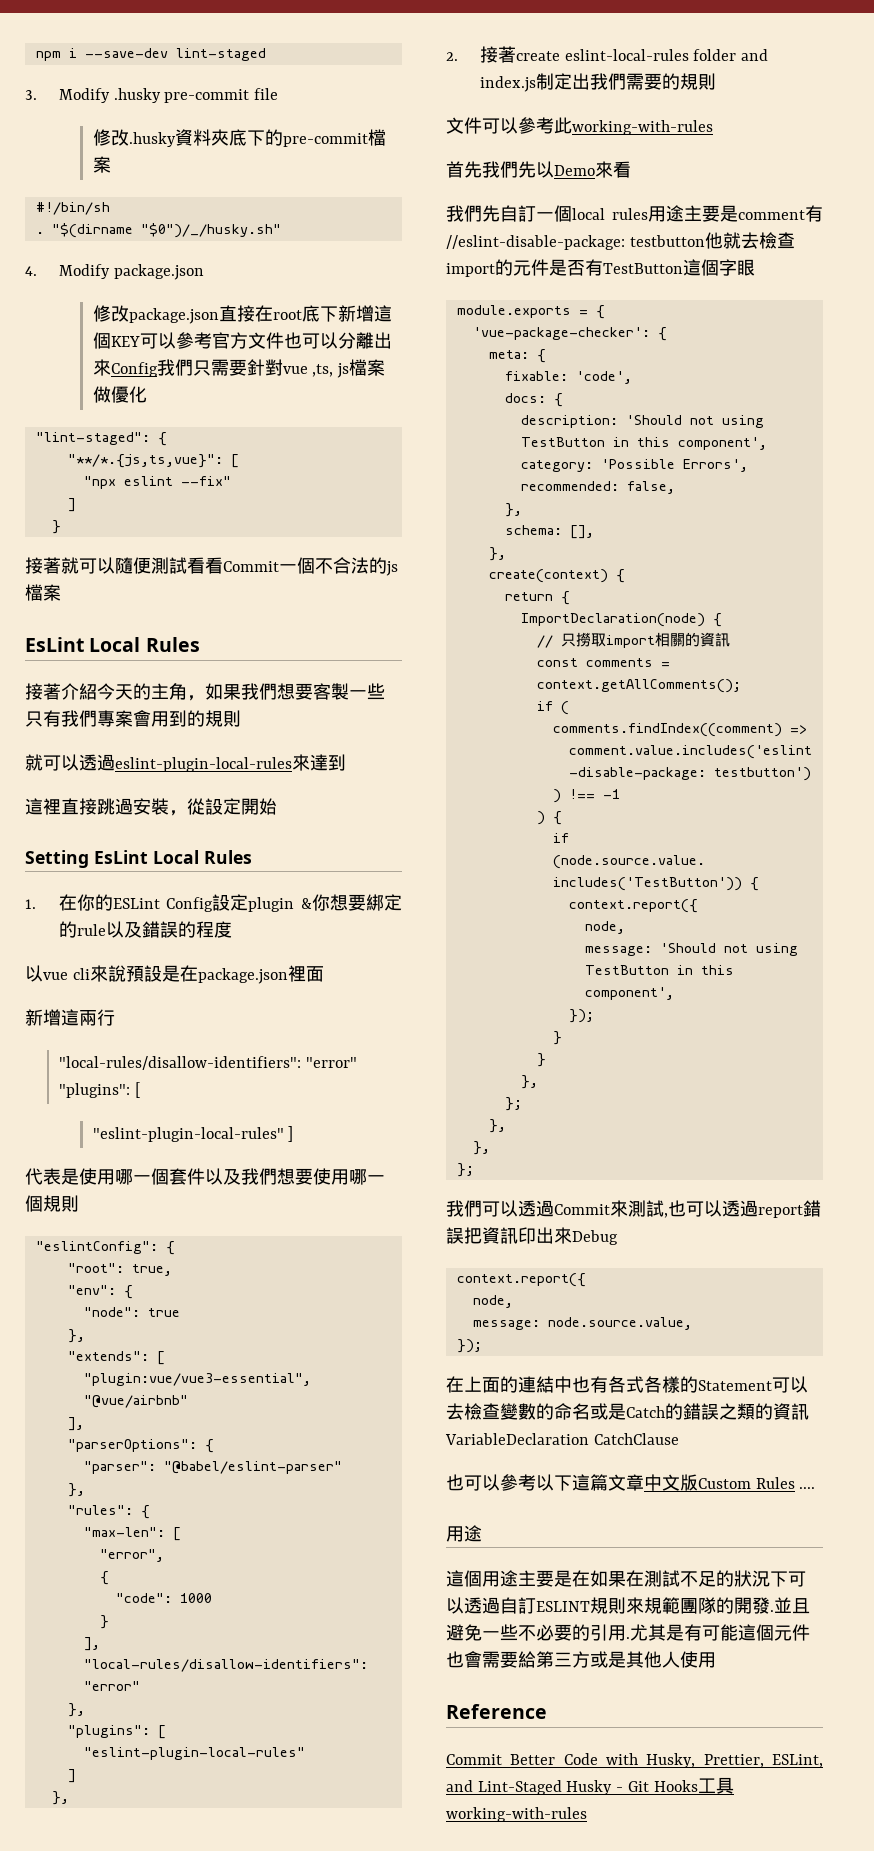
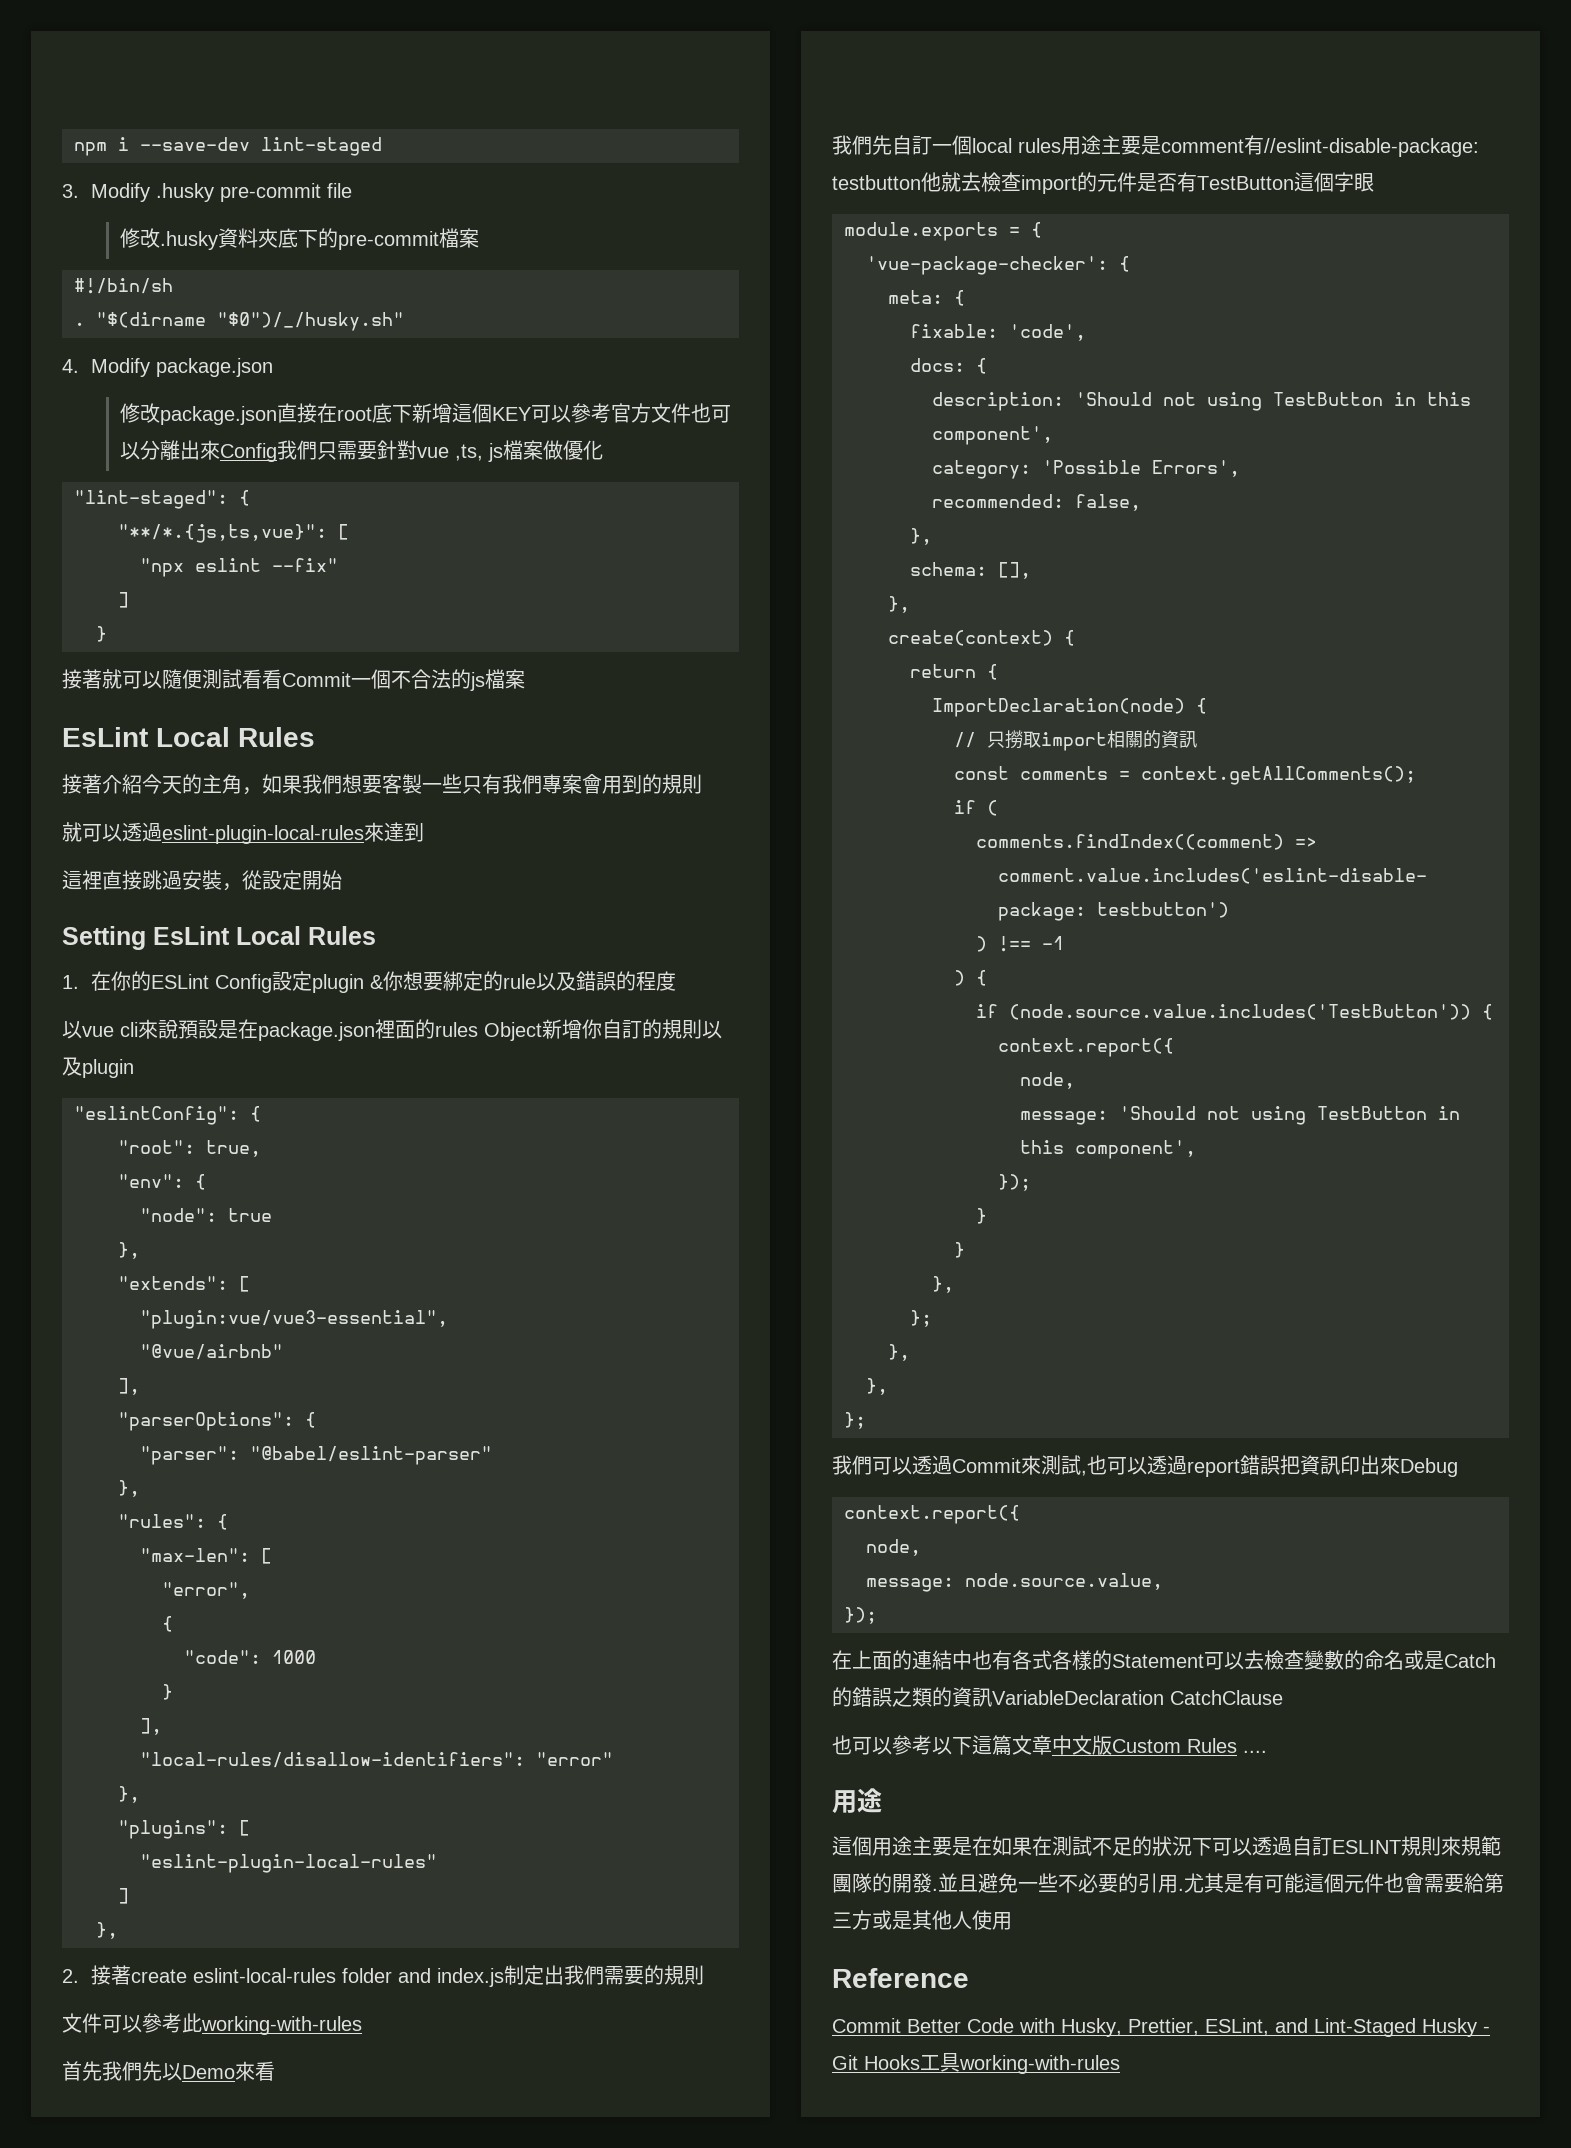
- 以vue cli來說預設是在package.json裡面
- 新增這兩行
- "local-rules/disallow-identifiers": "error" "plugins": [
- "eslint-plugin-local-rules" ]
- 代表是使用哪一個套件以及我們想要使用哪一個規則
+ 以vue cli來說預設是在package.json裡面的rules Object新增你自訂的規則以及plugin

